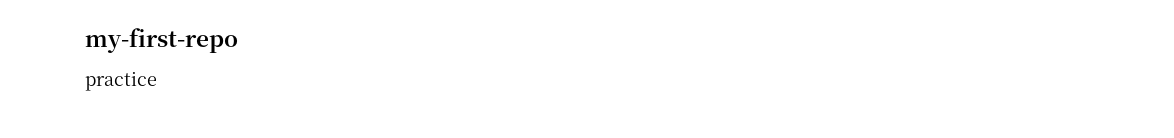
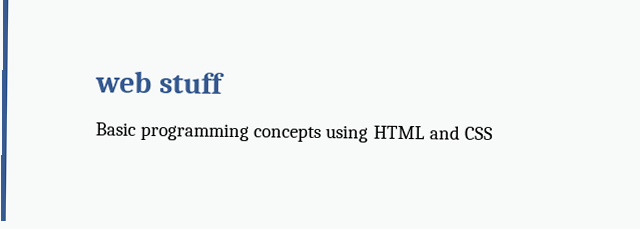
- my-first-repo
- practice
+ web stuff
+ Basic programming concepts using HTML and CSS

